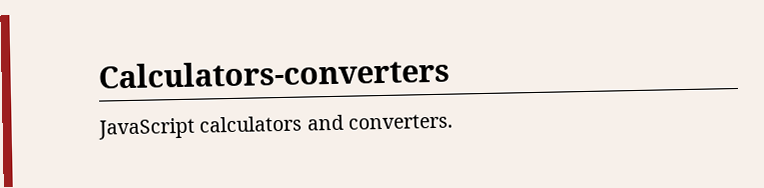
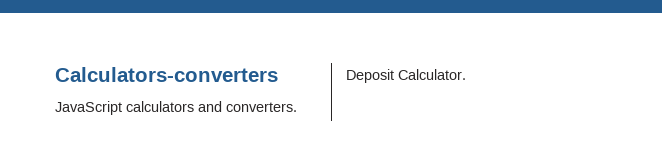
+ Deposit Calculator.

